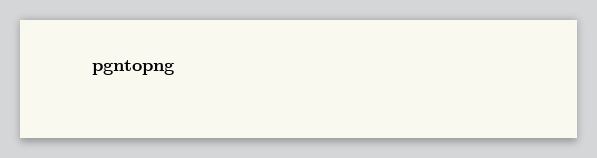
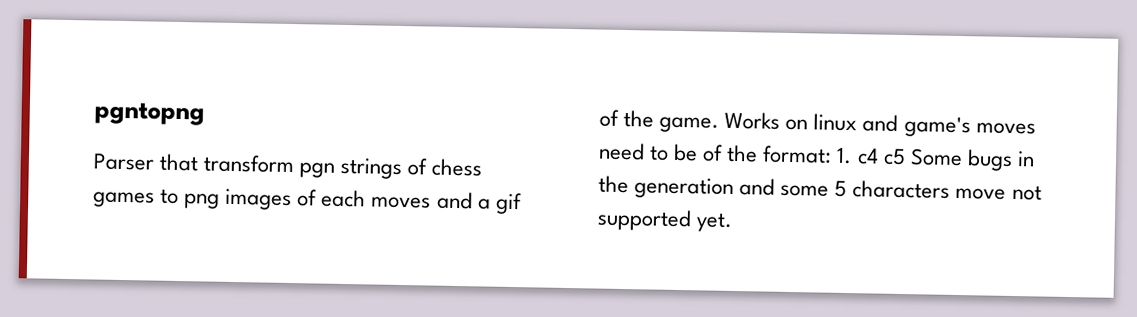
+ Parser that transform pgn strings of chess games to png images of each moves and a gif of the game. Works on linux and game's moves need to be of the format: 1. c4 c5 Some bugs in the generation and some 5 characters move not supported yet.

